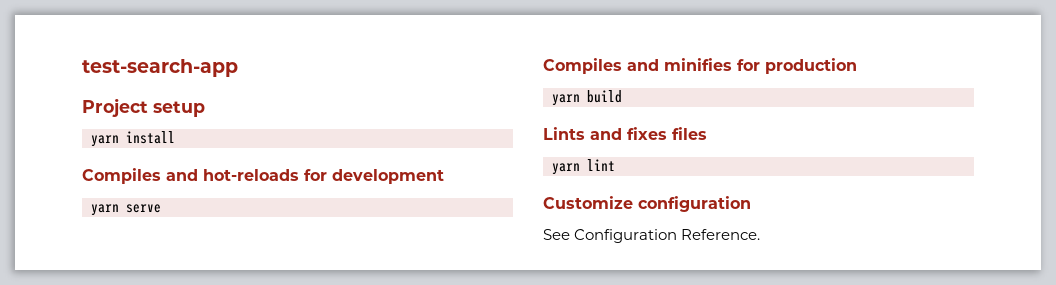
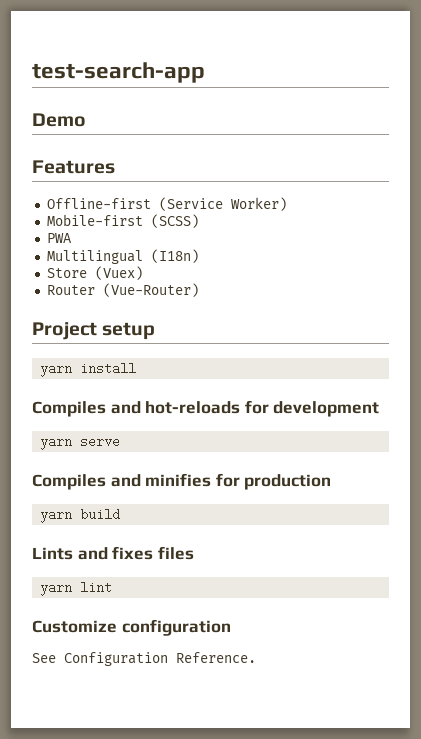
+ Demo
+ Features
+ Offline-first (Service Worker)
+ Mobile-first (SCSS)
+ PWA
+ Multilingual (I18n)
+ Store (Vuex)
+ Router (Vue-Router)

